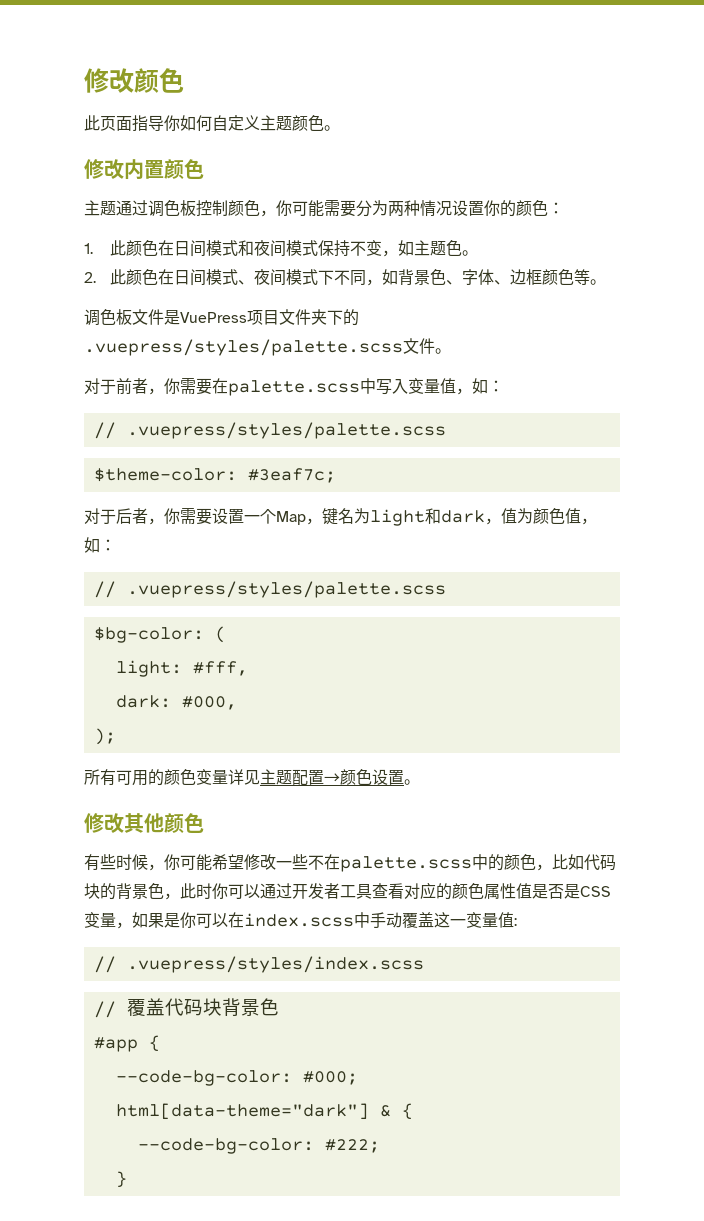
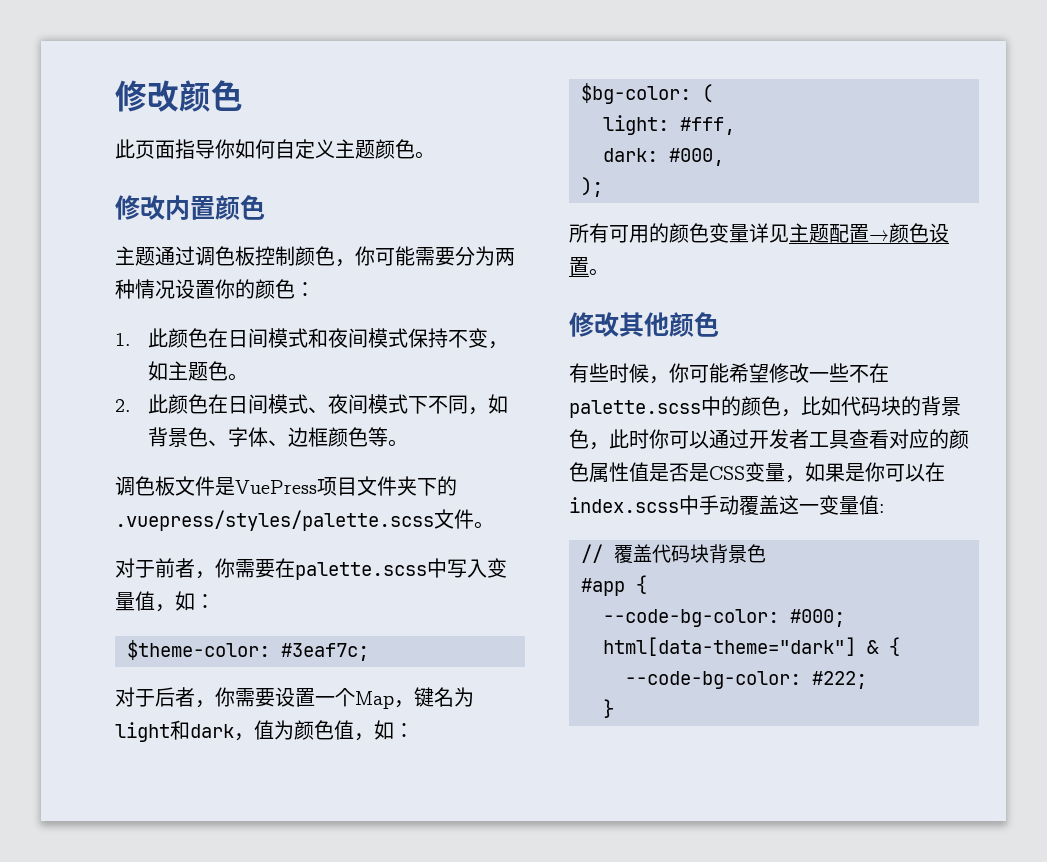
  对于前者，你需要在palette.scss中写入变量值，如：
- // .vuepress/styles/palette.scss
  对于后者，你需要设置一个Map，键名为light和dark，值为颜色值，如：
- // .vuepress/styles/palette.scss
- // .vuepress/styles/index.scss

